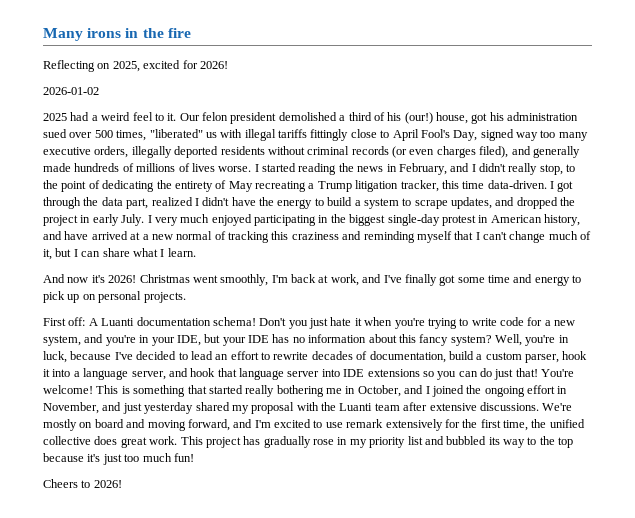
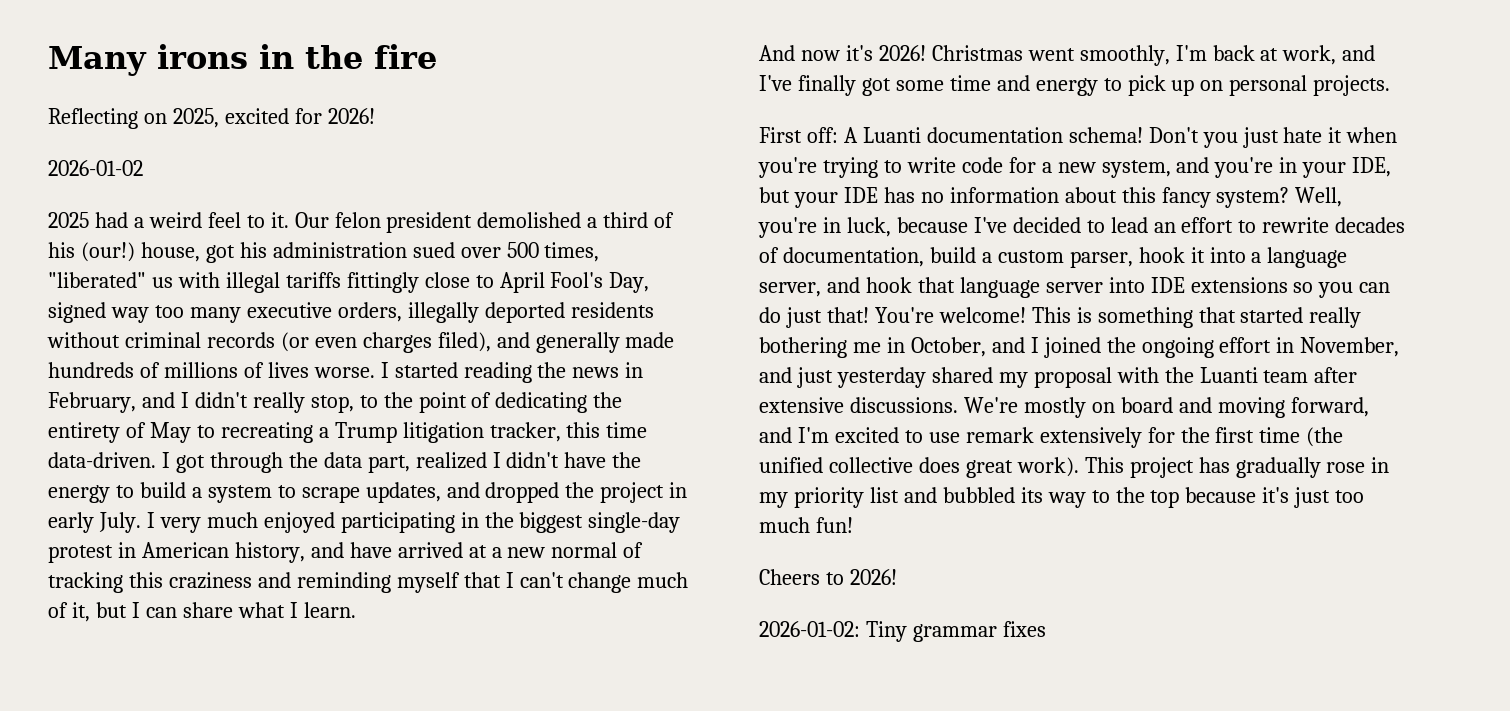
- I started reading the news in February, and I didn't really stop, to the point of dedicating the entirety of May recreating a Trump litigation tracker, this time data-driven.
+ I started reading the news in February, and I didn't really stop, to the point of dedicating the entirety of May to recreating a Trump litigation tracker, this time data-driven.
- We're mostly on board and moving forward, and I'm excited to use remark extensively for the first time, the unified collective does great work.
+ We're mostly on board and moving forward, and I'm excited to use remark extensively for the first time (the unified collective does great work).
+ 2026-01-02: Tiny grammar fixes

